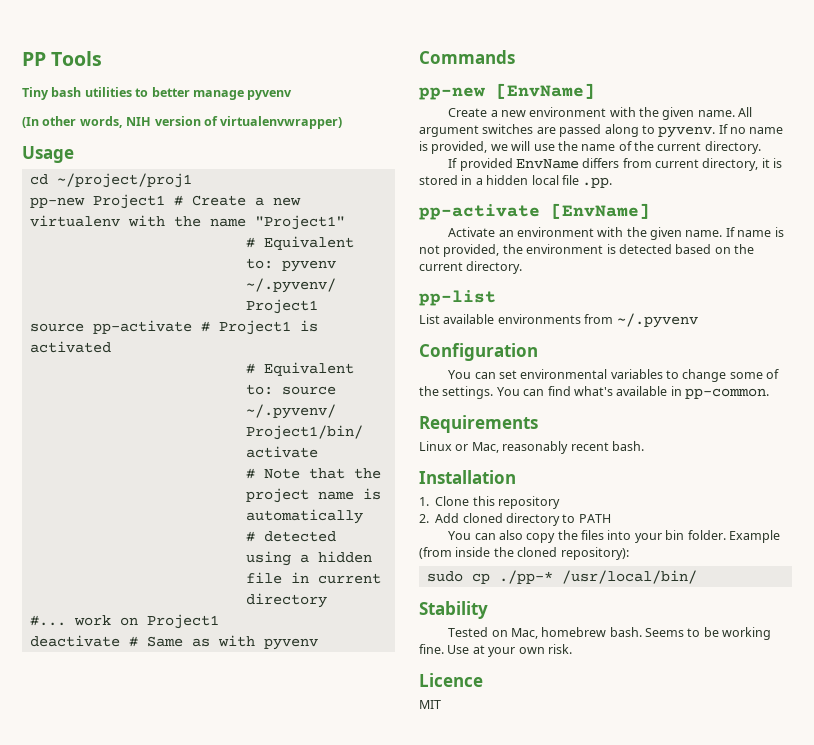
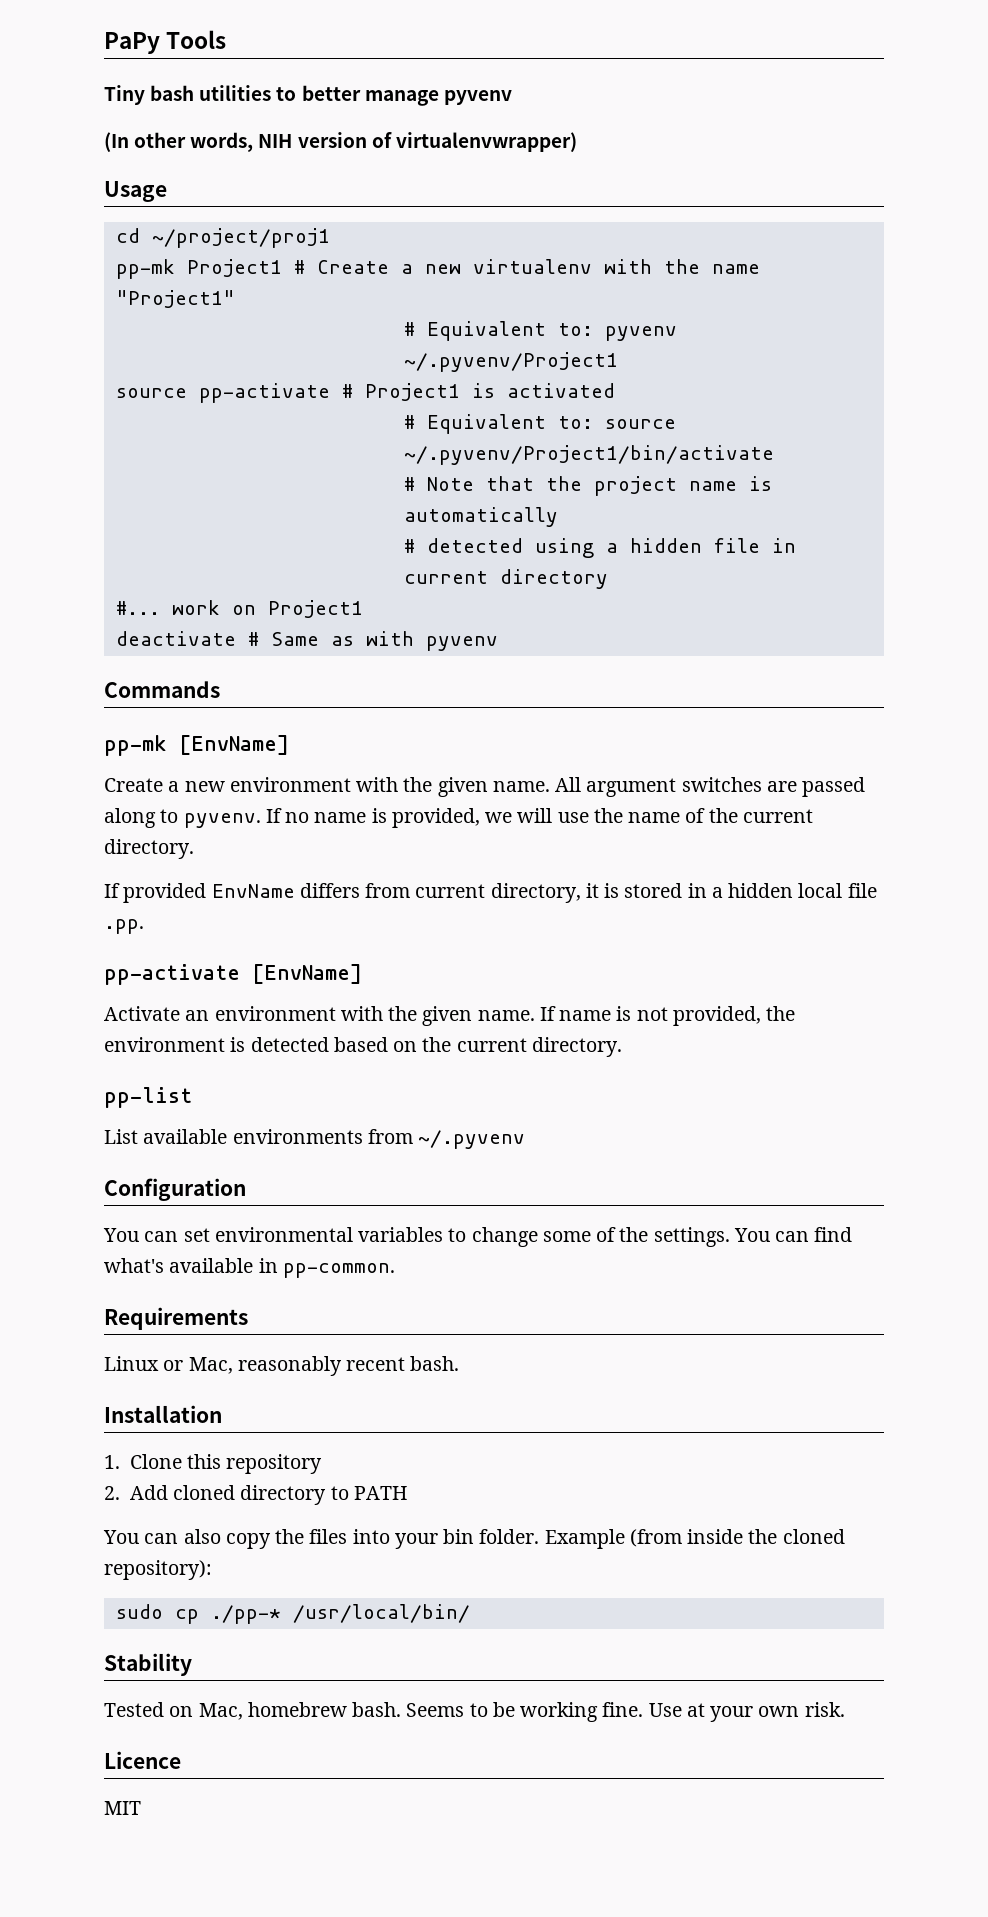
- PP Tools
+ PaPy Tools
- pp-new Project1 # Create a new virtualenv with the name "Project1"
+ pp-mk Project1 # Create a new virtualenv with the name "Project1"
- pp-new [EnvName]
+ pp-mk [EnvName]

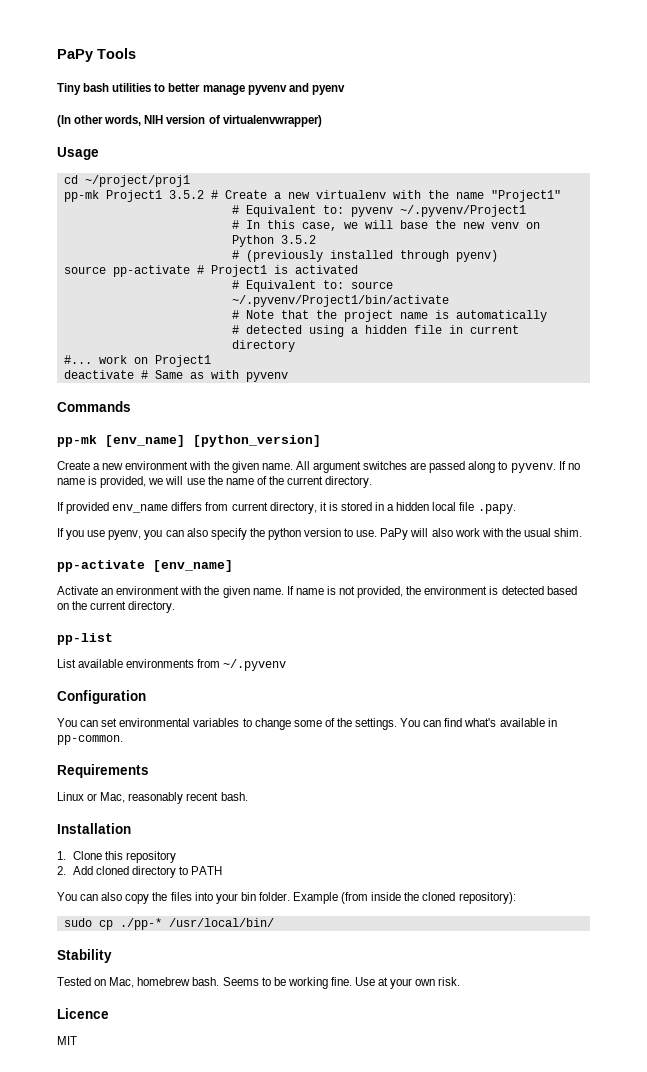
- Tiny bash utilities to better manage pyvenv
+ Tiny bash utilities to better manage pyvenv and pyenv
- pp-mk Project1 # Create a new virtualenv with the name "Project1"
+ pp-mk Project1 3.5.2 # Create a new virtualenv with the name "Project1"
+ # In this case, we will base the new venv on Python 3.5.2
+ # (previously installed through pyenv)
- pp-mk [EnvName]
+ pp-mk [env_name] [python_version]
- If provided EnvName differs from current directory, it is stored in a hidden local file .pp.
- pp-activate [EnvName]
+ If provided env_name differs from current directory, it is stored in a hidden local file .papy.
+ If you use pyenv, you can also specify the python version to use. PaPy will also work with the usual shim.
+ pp-activate [env_name]

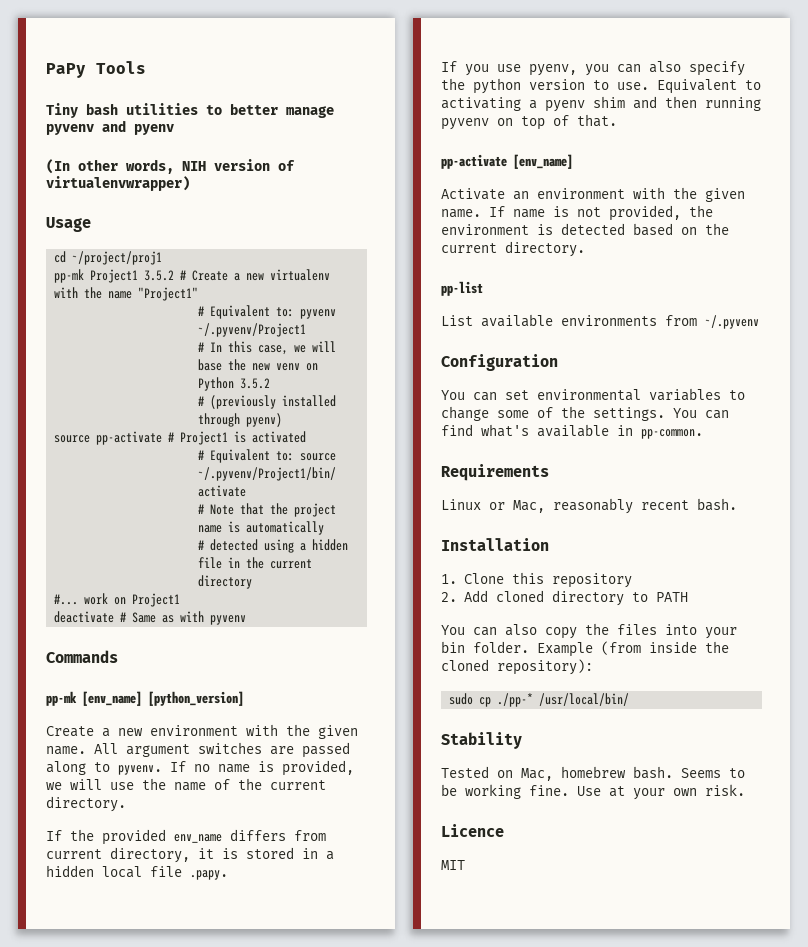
- # detected using a hidden file in current directory
+ # detected using a hidden file in the current directory
- If provided env_name differs from current directory, it is stored in a hidden local file .papy.
+ If the provided env_name differs from current directory, it is stored in a hidden local file .papy.
- PaPy will also work with the usual shim.
+ Equivalent to activating a pyenv shim and then running pyvenv on top of that.

